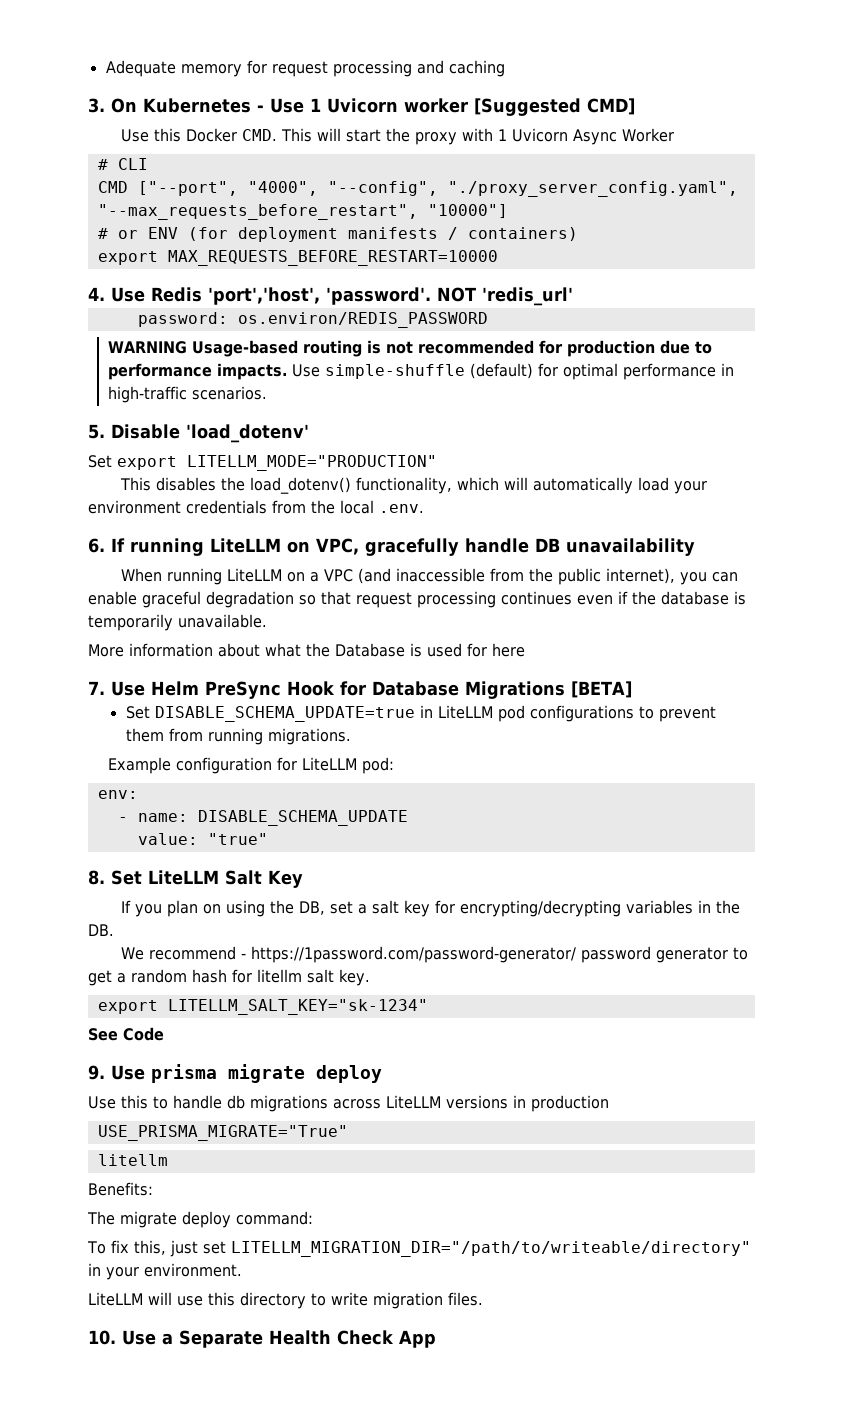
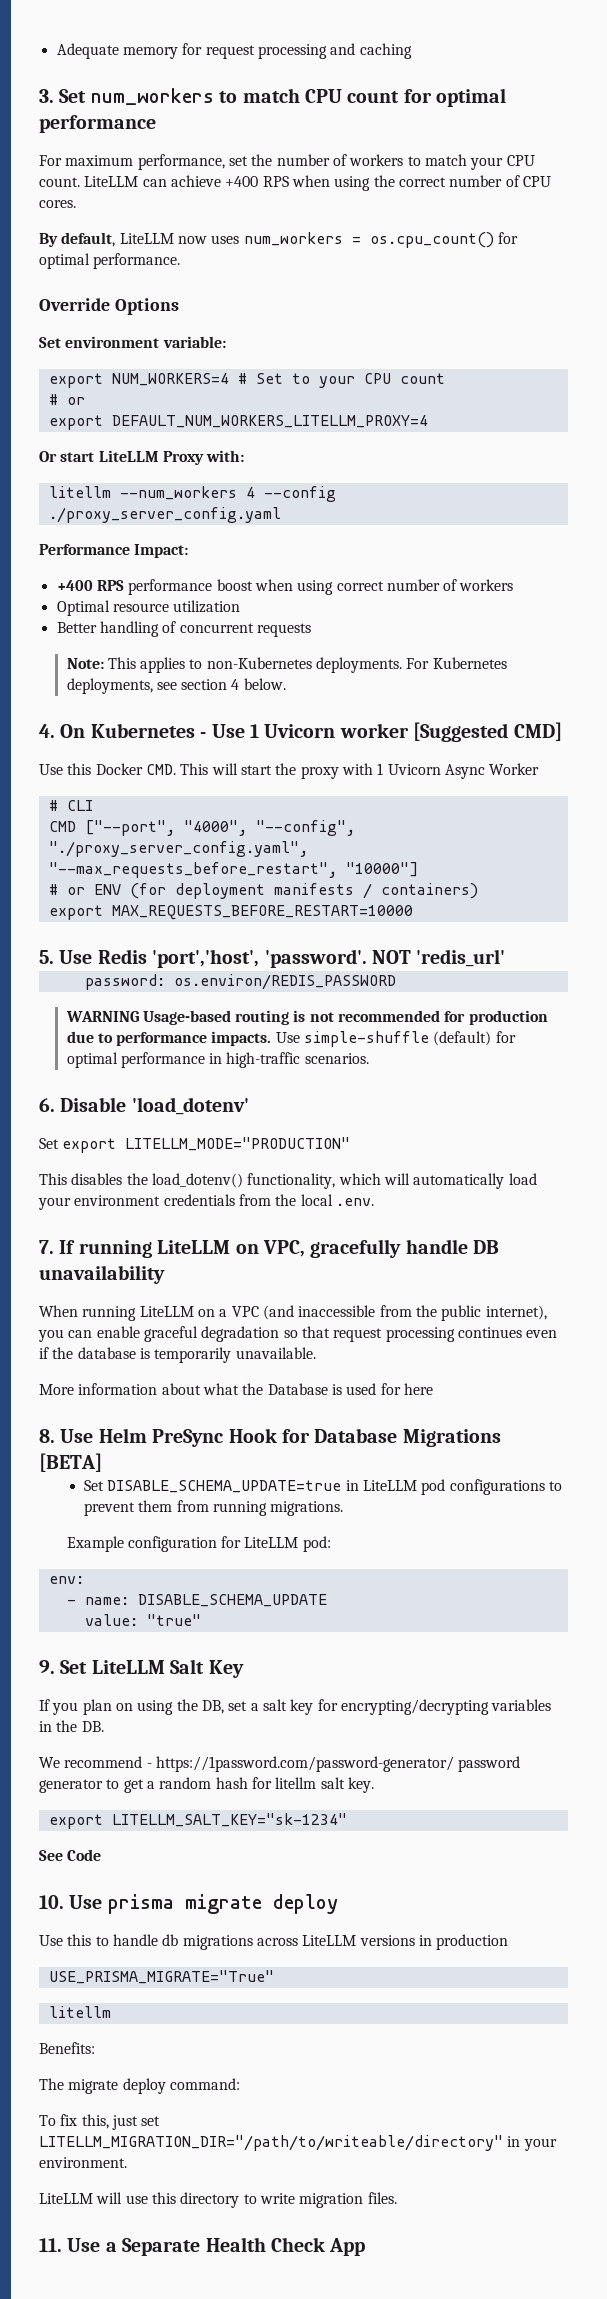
- 3. On Kubernetes - Use 1 Uvicorn worker [Suggested CMD]
+ 3. Set num_workers to match CPU count for optimal performance
+ For maximum performance, set the number of workers to match your CPU count. LiteLLM can achieve +400 RPS when using the correct number of CPU cores.
+ By default, LiteLLM now uses num_workers = os.cpu_count() for optimal performance.
+ Override Options
+ Set environment variable:
+ export NUM_WORKERS=4 # Set to your CPU count
+ # or
+ export DEFAULT_NUM_WORKERS_LITELLM_PROXY=4
+ Or start LiteLLM Proxy with:
+ litellm --num_workers 4 --config ./proxy_server_config.yaml
+ Performance Impact:
+ +400 RPS performance boost when using correct number of workers
+ Optimal resource utilization
+ Better handling of concurrent requests
+ Note: This applies to non-Kubernetes deployments. For Kubernetes deployments, see section 4 below.
+ 4. On Kubernetes - Use 1 Uvicorn worker [Suggested CMD]
- 4. Use Redis 'port','host', 'password'.
+ 5. Use Redis 'port','host', 'password'.
- 5. Disable 'load_dotenv'
+ 6. Disable 'load_dotenv'
- 6. If running LiteLLM on VPC, gracefully handle DB unavailability
+ 7. If running LiteLLM on VPC, gracefully handle DB unavailability
- 7. Use Helm PreSync Hook for Database Migrations [BETA]
+ 8. Use Helm PreSync Hook for Database Migrations [BETA]
- 8. Set LiteLLM Salt Key
+ 9. Set LiteLLM Salt Key
- 9. Use prisma migrate deploy
+ 10. Use prisma migrate deploy
- 10. Use a Separate Health Check App
+ 11. Use a Separate Health Check App

